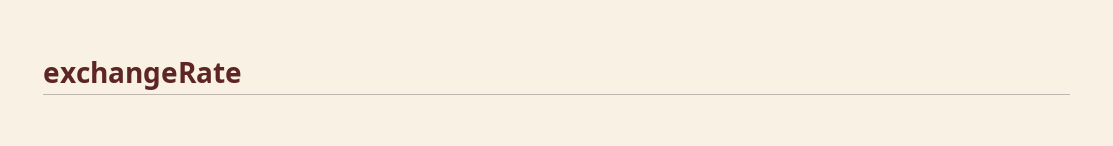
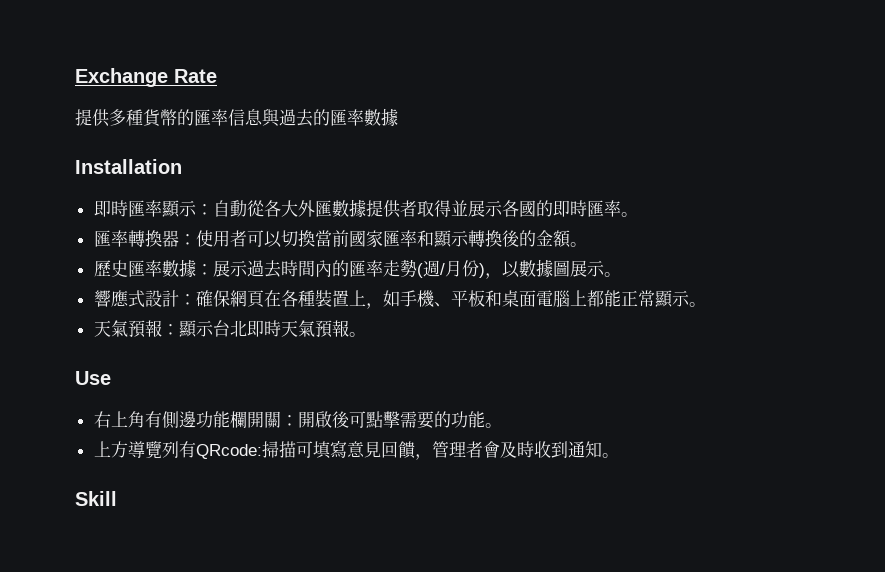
- exchangeRate
+ Exchange Rate
+ 提供多種貨幣的匯率信息與過去的匯率數據
+ Installation
+ 即時匯率顯示：自動從各大外匯數據提供者取得並展示各國的即時匯率。
+ 匯率轉換器：使用者可以切換當前國家匯率和顯示轉換後的金額。
+ 歷史匯率數據：展示過去時間內的匯率走勢(週/月份)，以數據圖展示。
+ 響應式設計：確保網頁在各種裝置上，如手機、平板和桌面電腦上都能正常顯示。
+ 天氣預報：顯示台北即時天氣預報。
+ Use
+ 右上角有側邊功能欄開關：開啟後可點擊需要的功能。
+ 上方導覽列有QRcode:掃描可填寫意見回饋，管理者會及時收到通知。
+ Skill

